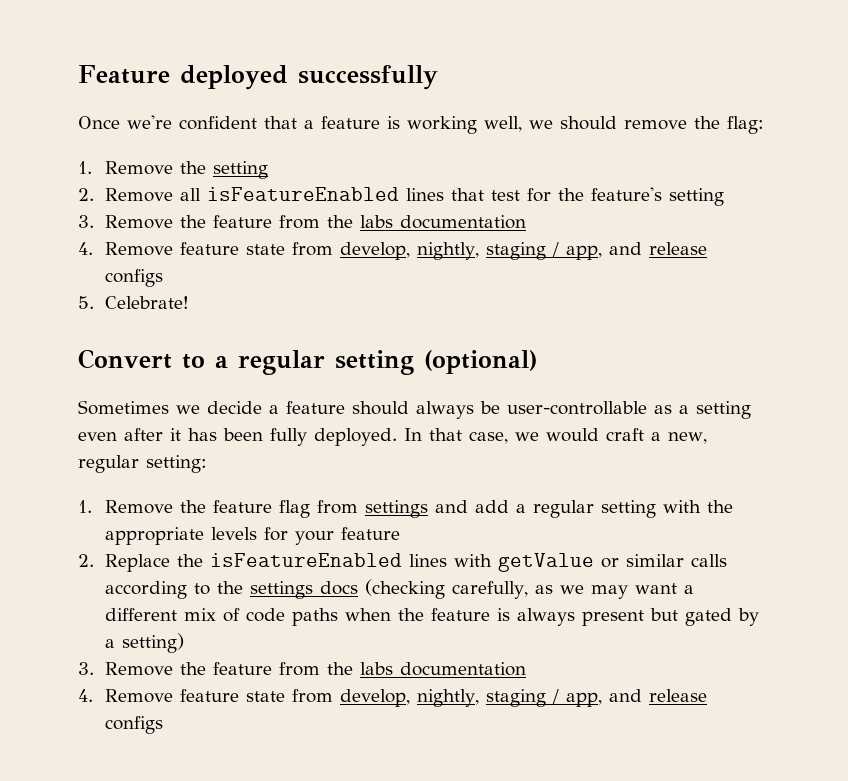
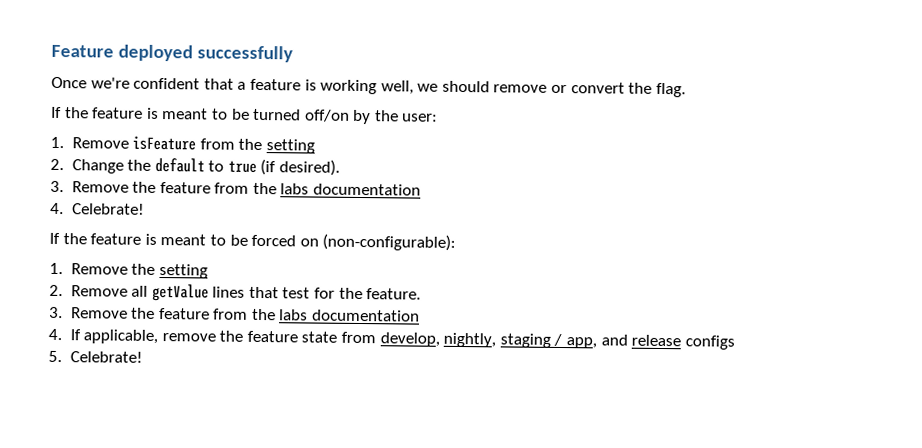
- Once we're confident that a feature is working well, we should remove the flag:
+ Once we're confident that a feature is working well, we should remove or convert the flag.
+ If the feature is meant to be turned off/on by the user:
+ 1. Remove isFeature from the setting
+ 2. Change the default to true (if desired).
+ 3. Remove the feature from the labs documentation
+ 4. Celebrate!
+ If the feature is meant to be forced on (non-configurable):
  1. Remove the setting
- 2. Remove all isFeatureEnabled lines that test for the feature's setting
+ 2. Remove all getValue lines that test for the feature.
  3. Remove the feature from the labs documentation
- 4. Remove feature state from develop, nightly, staging / app, and release configs
+ 4. If applicable, remove the feature state from develop, nightly, staging / app, and release configs
- Convert to a regular setting (optional)
- Sometimes we decide a feature should always be user-controllable as a setting even after it has been fully deployed. In that case, we would craft a new, regular setting:
- 1. Remove the feature flag from settings and add a regular setting with the appropriate levels for your feature
- 2. Replace the isFeatureEnabled lines with getValue or similar calls according to the settings docs (checking carefully, as we may want a different mix of code paths when the feature is always present but gated by a setting)
- 3. Remove the feature from the labs documentation
- 4. Remove feature state from develop, nightly, staging / app, and release configs

